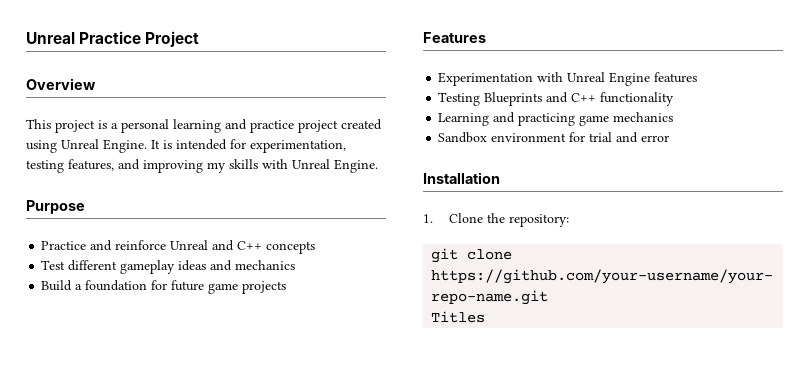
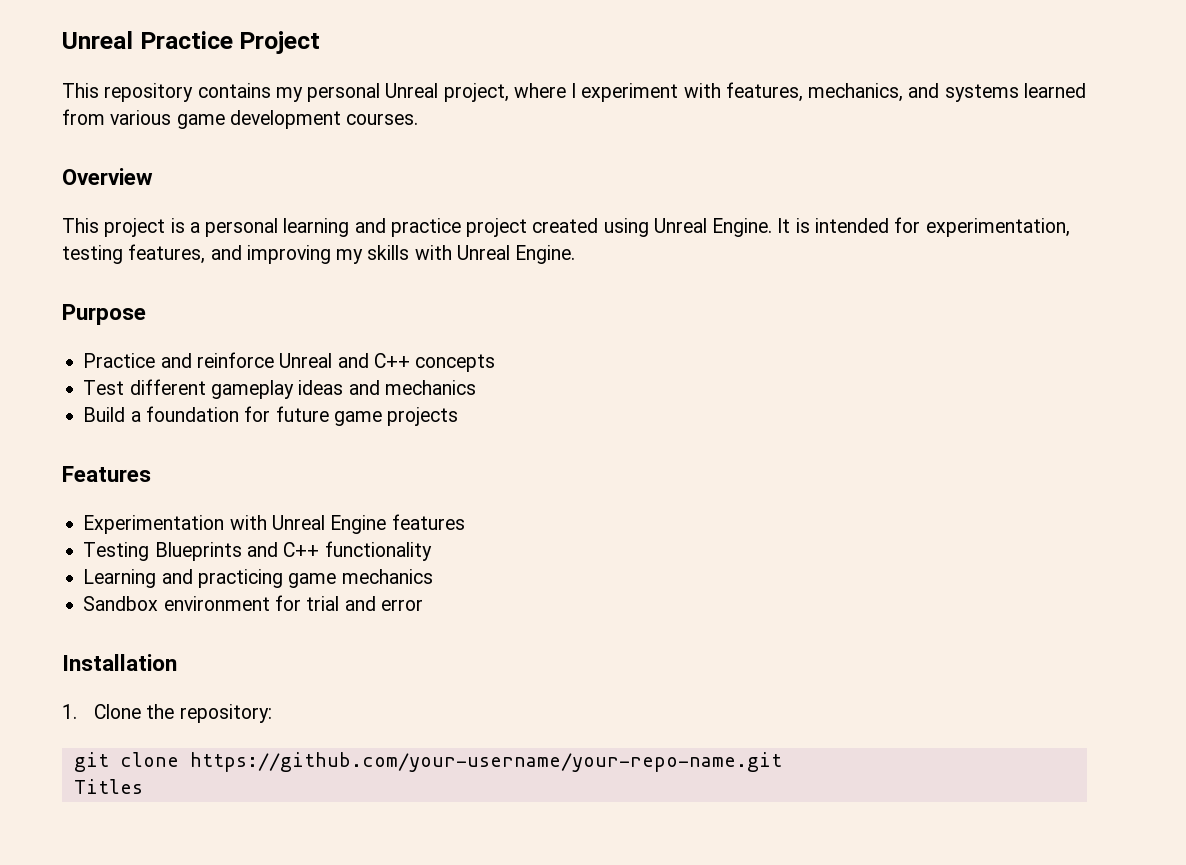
+ This repository contains my personal Unreal project, where I experiment with features, mechanics, and systems learned from various game development courses.

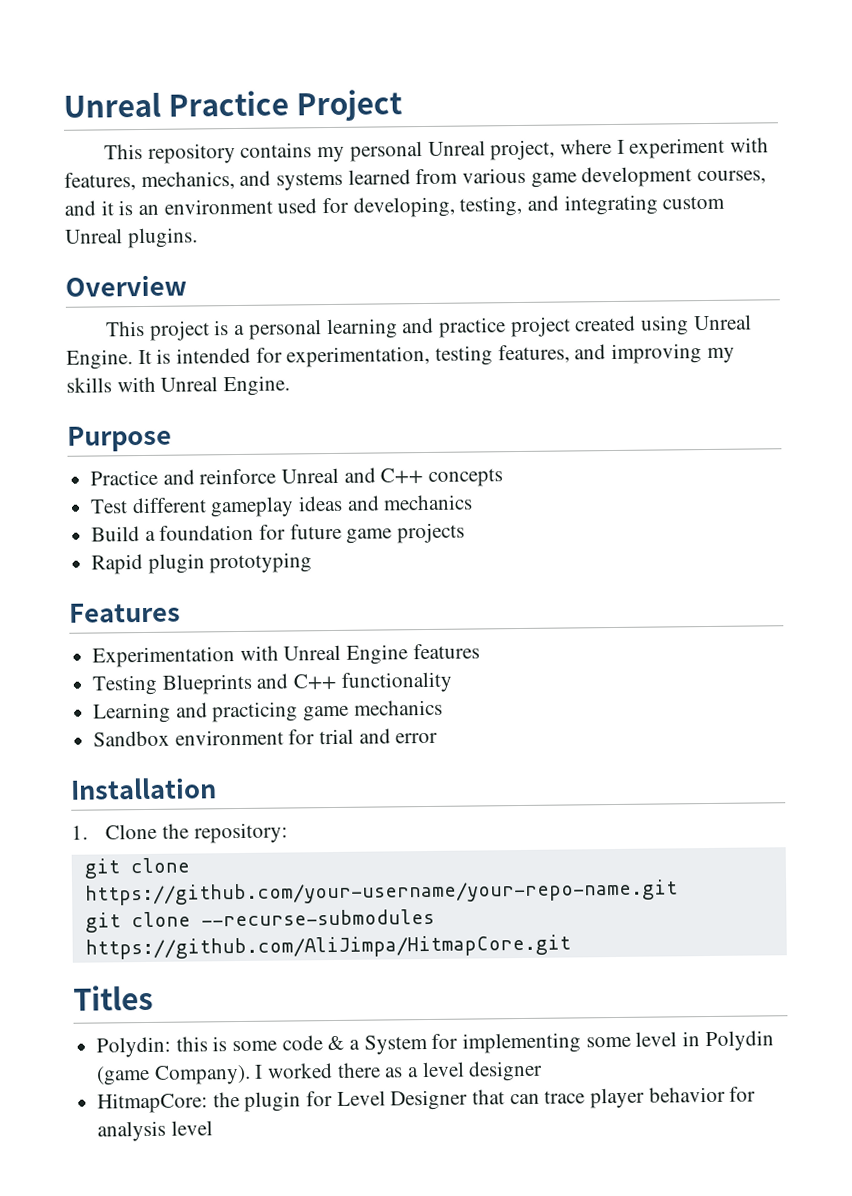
- This repository contains my personal Unreal project, where I experiment with features, mechanics, and systems learned from various game development courses.
+ This repository contains my personal Unreal project, where I experiment with features, mechanics, and systems learned from various game development courses, and it is an environment used for developing, testing, and integrating custom Unreal plugins.
+ Rapid plugin prototyping
+ git clone --recurse-submodules https://github.com/AliJimpa/HitmapCore.git
  Titles
+ Polydin: this is some code & a System for implementing some level in Polydin (game Company). I worked there as a level designer
+ HitmapCore: the plugin for Level Designer that can trace player behavior for analysis level

